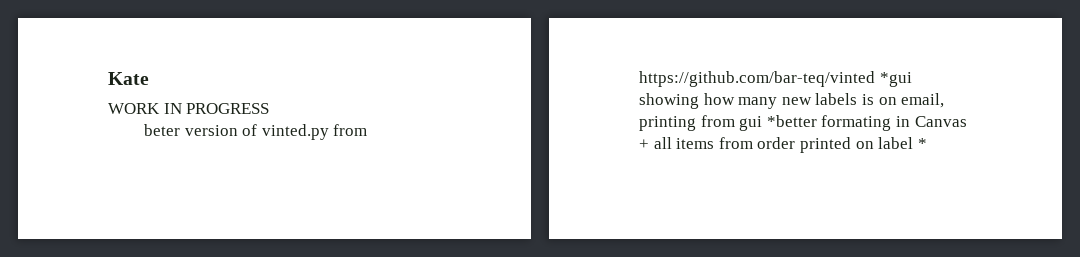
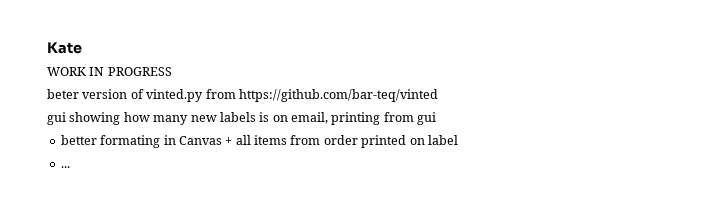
- beter version of vinted.py from https://github.com/bar-teq/vinted *gui showing how many new labels is on email, printing from gui *better formating in Canvas + all items from order printed on label *
+ beter version of vinted.py from https://github.com/bar-teq/vinted
+ gui showing how many new labels is on email, printing from gui
+ better formating in Canvas + all items from order printed on label
+ ...

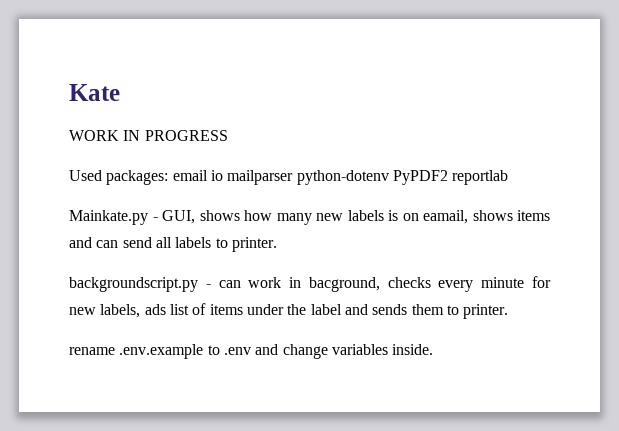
- beter version of vinted.py from https://github.com/bar-teq/vinted
- gui showing how many new labels is on email, printing from gui
- better formating in Canvas + all items from order printed on label
- ...
+ Used packages: email io mailparser python-dotenv PyPDF2 reportlab
+ Mainkate.py - GUI, shows how many new labels is on eamail, shows items and can send all labels to printer.
+ backgroundscript.py - can work in bacground, checks every minute for new labels, ads list of items under the label and sends them to printer.
+ rename .env.example to .env and change variables inside.

